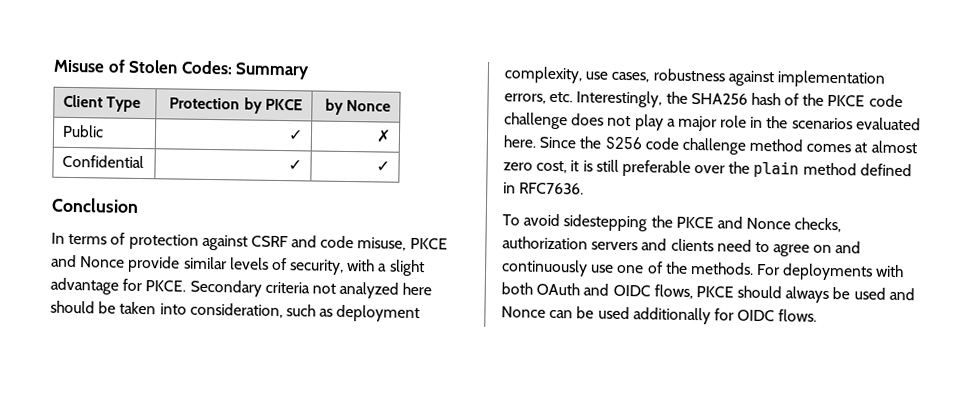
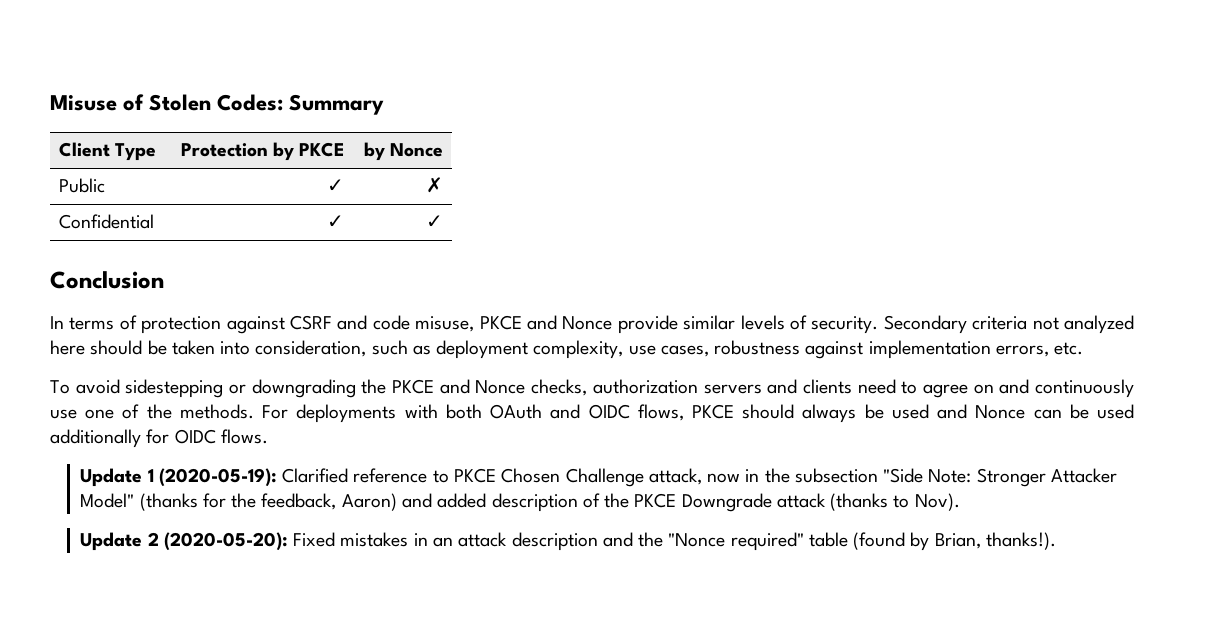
- In terms of protection against CSRF and code misuse, PKCE and Nonce provide similar levels of security, with a slight advantage for PKCE.
+ In terms of protection against CSRF and code misuse, PKCE and Nonce provide similar levels of security.
- Secondary criteria not analyzed here should be taken into consideration, such as deployment complexity, use cases, robustness against implementation errors, etc. Interestingly, the SHA256 hash of the PKCE code challenge does not play a major role in the scenarios evaluated here. Since the S256 code challenge method comes at almost zero cost, it is still preferable over the plain method defined in RFC7636.
+ Secondary criteria not analyzed here should be taken into consideration, such as deployment complexity, use cases, robustness against implementation errors, etc.
- To avoid sidestepping the PKCE and Nonce checks, authorization servers and clients need to agree on and continuously use one of the methods.
+ To avoid sidestepping or downgrading the PKCE and Nonce checks, authorization servers and clients need to agree on and continuously use one of the methods.
+ Update 1 (2020-05-19): Clarified reference to PKCE Chosen Challenge attack, now in the subsection "Side Note: Stronger Attacker Model" (thanks for the feedback, Aaron) and added description of the PKCE Downgrade attack (thanks to Nov).
+ Update 2 (2020-05-20): Fixed mistakes in an attack description and the "Nonce required" table (found by Brian, thanks!).

